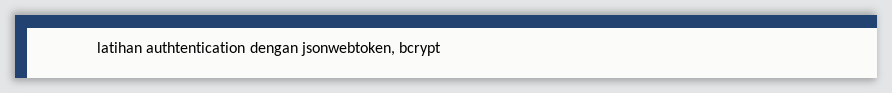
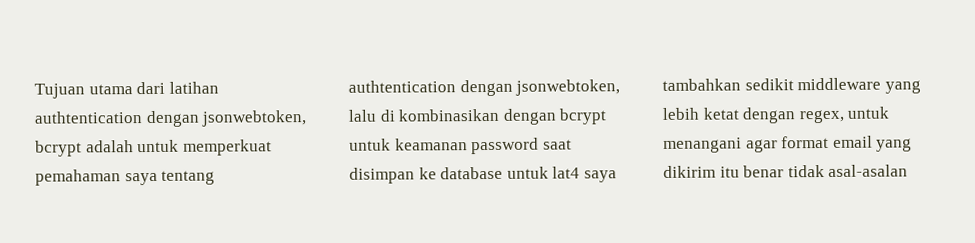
- latihan authtentication dengan jsonwebtoken, bcrypt
+ Tujuan utama dari latihan authtentication dengan jsonwebtoken, bcrypt adalah untuk memperkuat pemahaman saya tentang authtentication dengan jsonwebtoken, lalu di kombinasikan dengan bcrypt untuk keamanan password saat disimpan ke database untuk lat4 saya tambahkan sedikit middleware yang lebih ketat dengan regex, untuk menangani agar format email yang dikirim itu benar tidak asal-asalan

